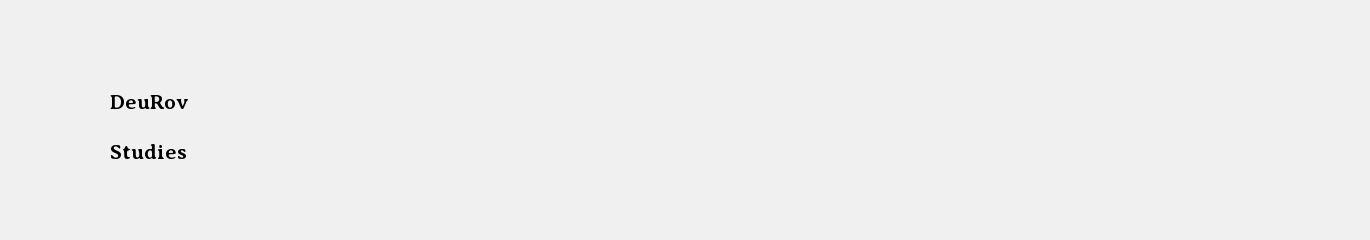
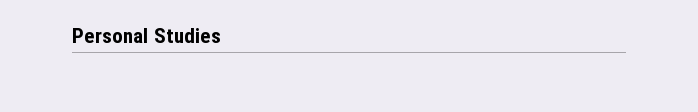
- DeuRov
- Studies
+ Personal Studies

